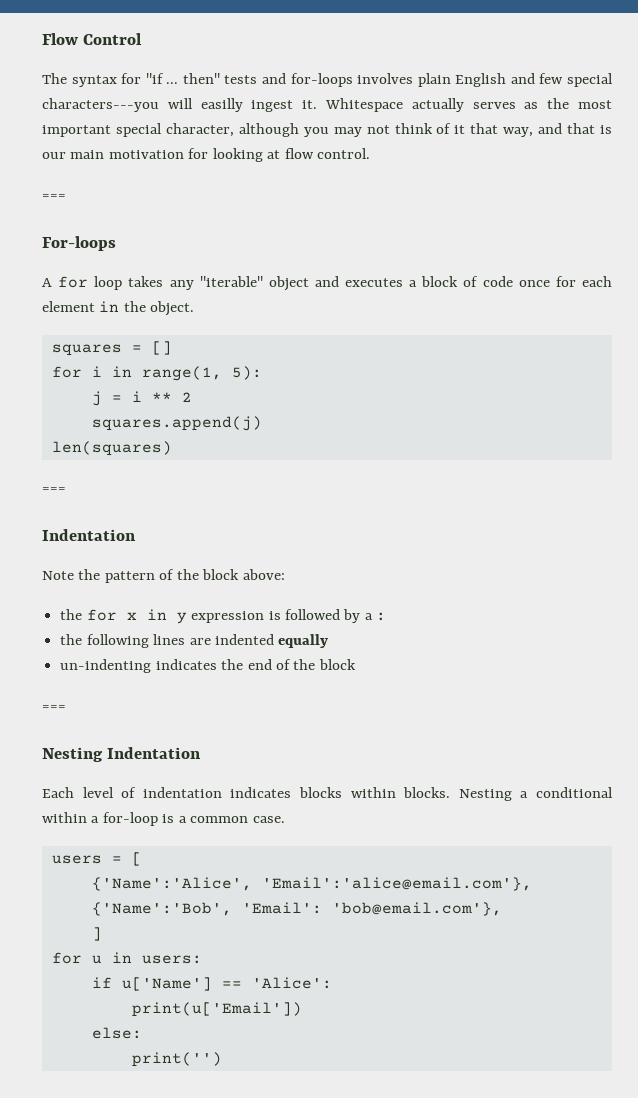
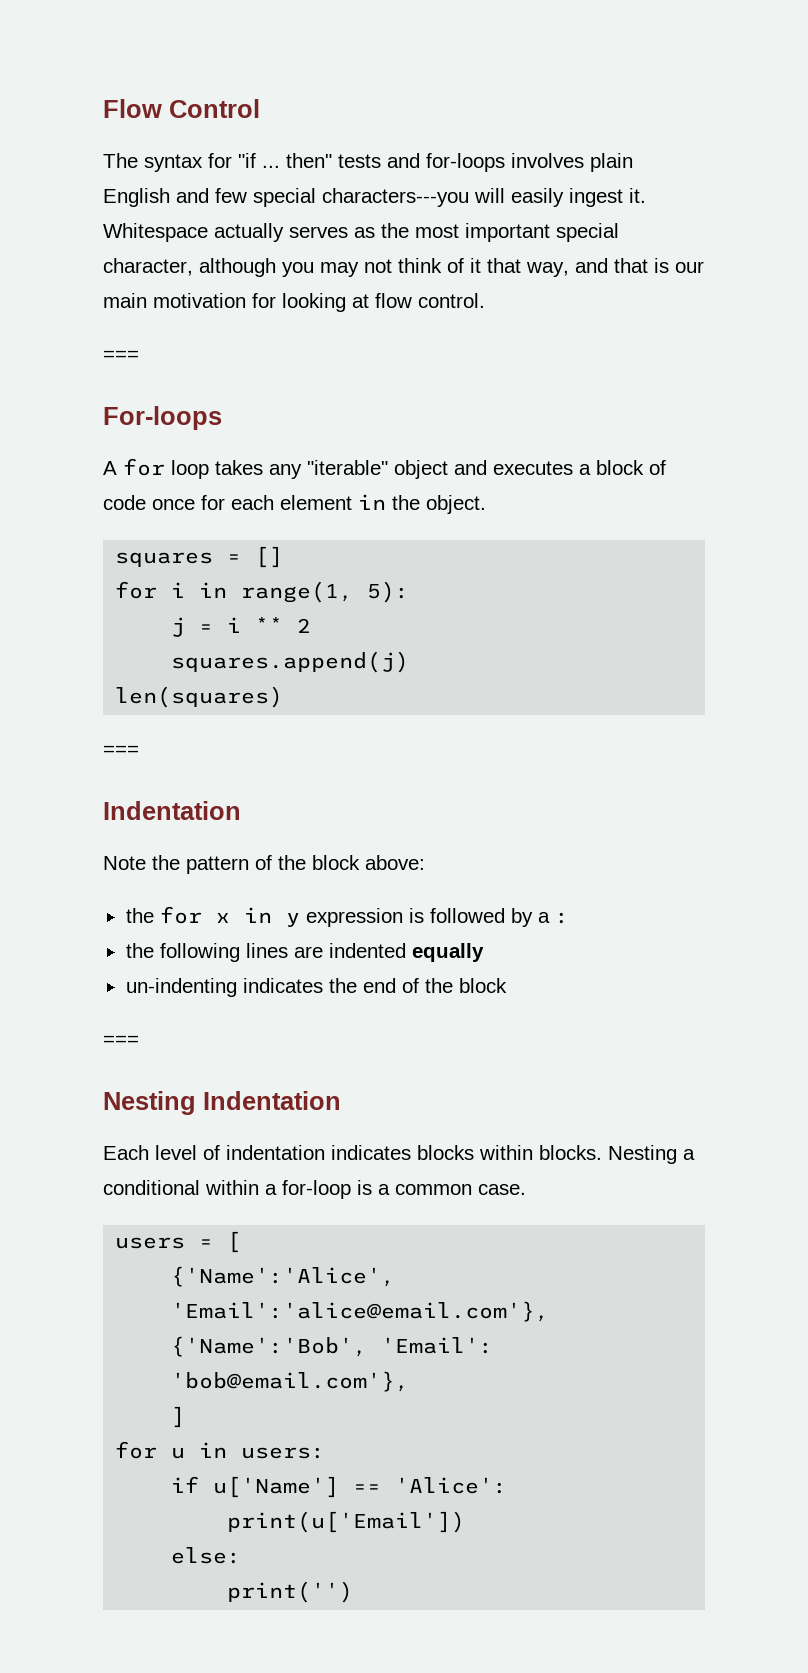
- The syntax for "if ... then" tests and for-loops involves plain English and few special characters---you will easilly ingest it.
+ The syntax for "if ... then" tests and for-loops involves plain English and few special characters---you will easily ingest it.

